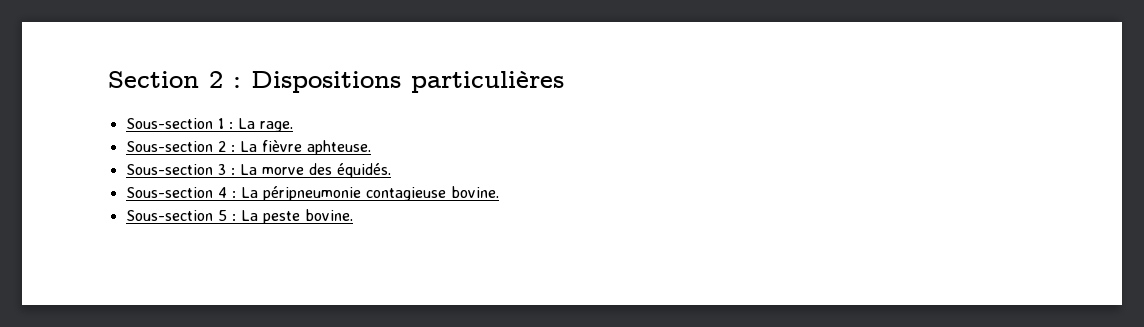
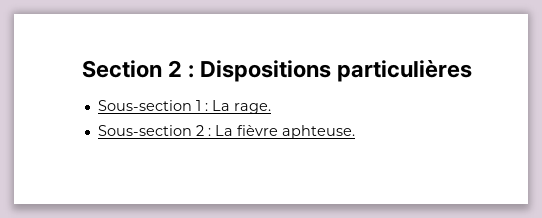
- Sous-section 3 : La morve des équidés.
- Sous-section 4 : La péripneumonie contagieuse bovine.
- Sous-section 5 : La peste bovine.

